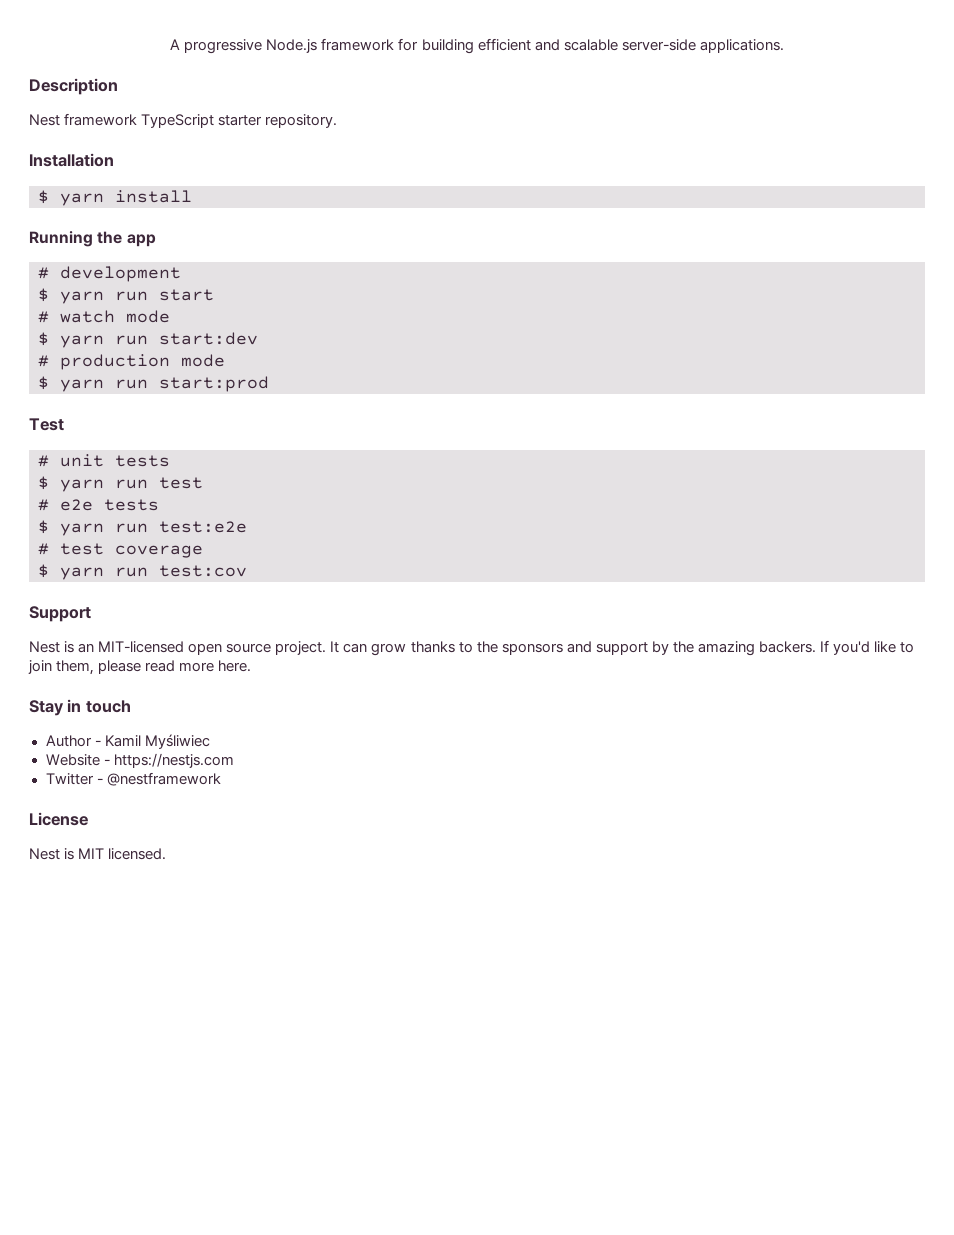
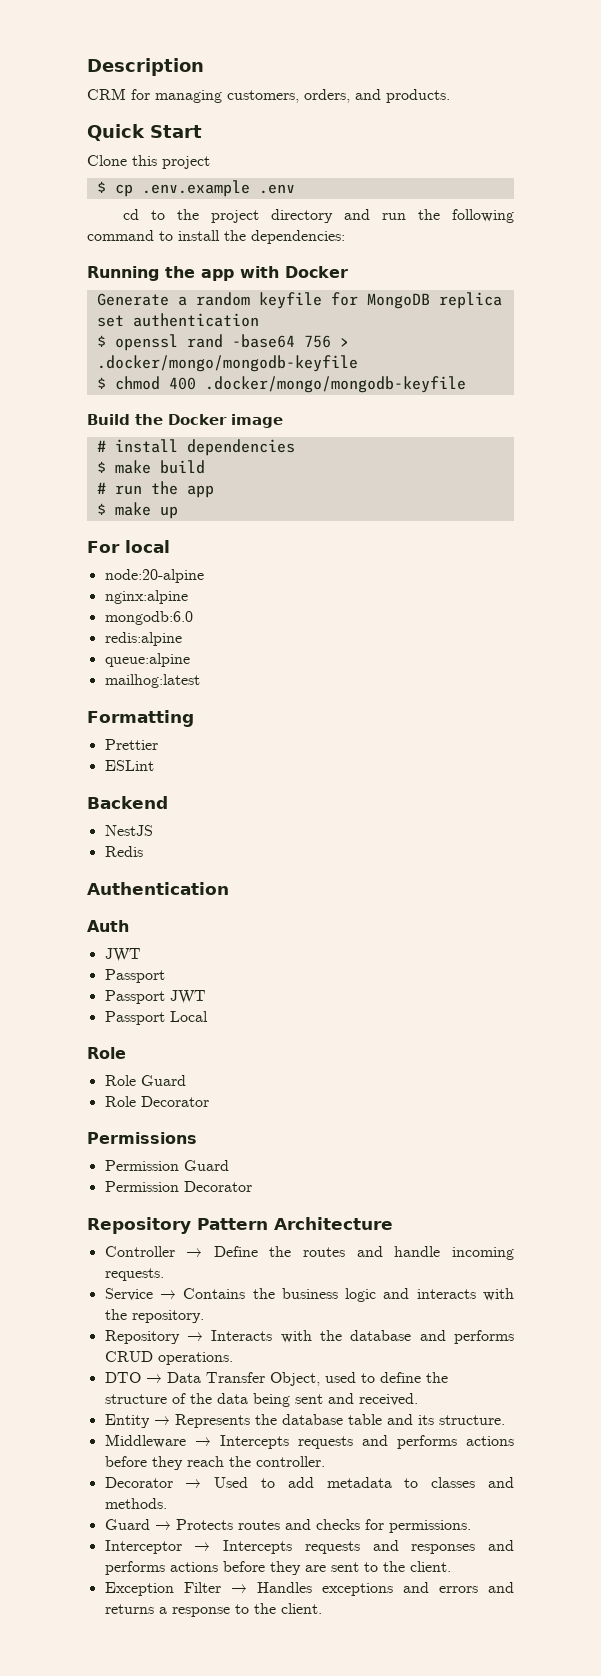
- A progressive Node.js framework for building efficient and scalable server-side applications.
  Description
- Nest framework TypeScript starter repository.
- Installation
- $ yarn install
+ CRM for managing customers, orders, and products.
+ Quick Start
+ Clone this project
+ $ cp .env.example .env
+ cd to the project directory and run the following command to install the dependencies:
- Running the app
- # development
- $ yarn run start
- # watch mode
- $ yarn run start:dev
- # production mode
- $ yarn run start:prod
- Test
- # unit tests
- $ yarn run test
- # e2e tests
- $ yarn run test:e2e
- # test coverage
- $ yarn run test:cov
- Support
- Nest is an MIT-licensed open source project. It can grow thanks to the sponsors and support by the amazing backers. If you'd like to join them, please read more here.
- Stay in touch
- Author - Kamil Myśliwiec
- Website - https://nestjs.com
- Twitter - @nestframework
- License
- Nest is MIT licensed.
+ Running the app with Docker
+ Generate a random keyfile for MongoDB replica set authentication
+ $ openssl rand -base64 756 > .docker/mongo/mongodb-keyfile
+ $ chmod 400 .docker/mongo/mongodb-keyfile
+ Build the Docker image
+ # install dependencies
+ $ make build
+ # run the app
+ $ make up
+ For local
+ node:20-alpine
+ nginx:alpine
+ mongodb:6.0
+ redis:alpine
+ queue:alpine
+ mailhog:latest
+ Formatting
+ Prettier
+ ESLint
+ Backend
+ NestJS
+ Redis
+ Authentication
+ Auth
+ JWT
+ Passport
+ Passport JWT
+ Passport Local
+ Role
+ Role Guard
+ Role Decorator
+ Permissions
+ Permission Guard
+ Permission Decorator
+ Repository Pattern Architecture
+ Controller → Define the routes and handle incoming requests.
+ Service → Contains the business logic and interacts with the repository.
+ Repository → Interacts with the database and performs CRUD operations.
+ DTO → Data Transfer Object, used to define the structure of the data being sent and received.
+ Entity → Represents the database table and its structure.
+ Middleware → Intercepts requests and performs actions before they reach the controller.
+ Decorator → Used to add metadata to classes and methods.
+ Guard → Protects routes and checks for permissions.
+ Interceptor → Intercepts requests and responses and performs actions before they are sent to the client.
+ Exception Filter → Handles exceptions and errors and returns a response to the client.

